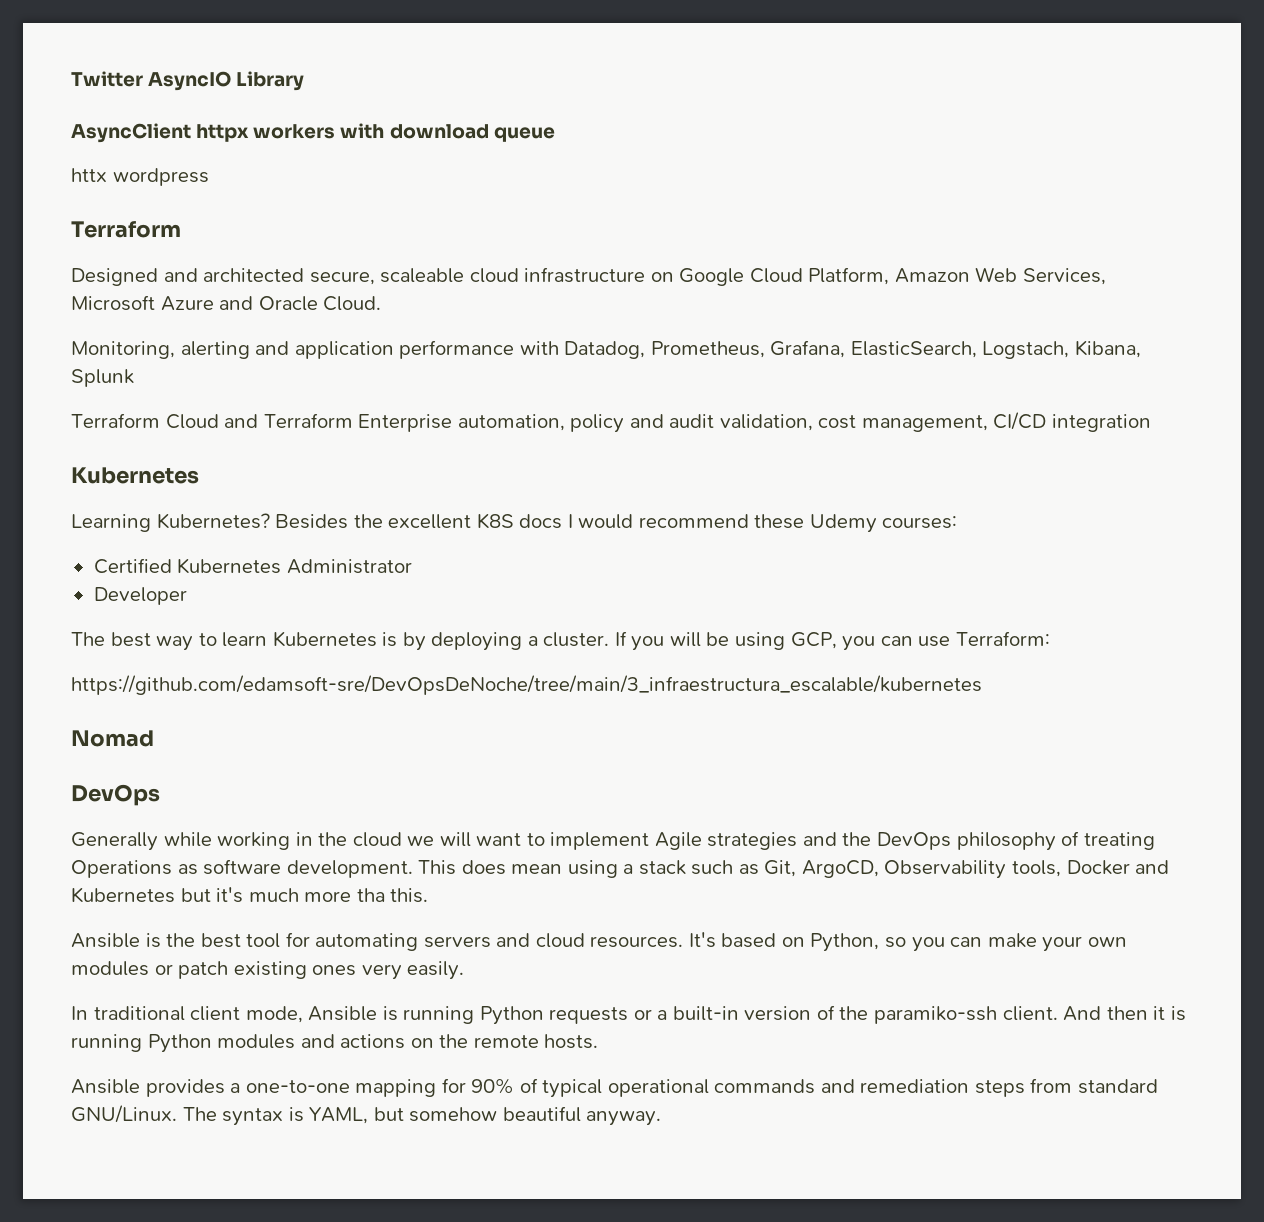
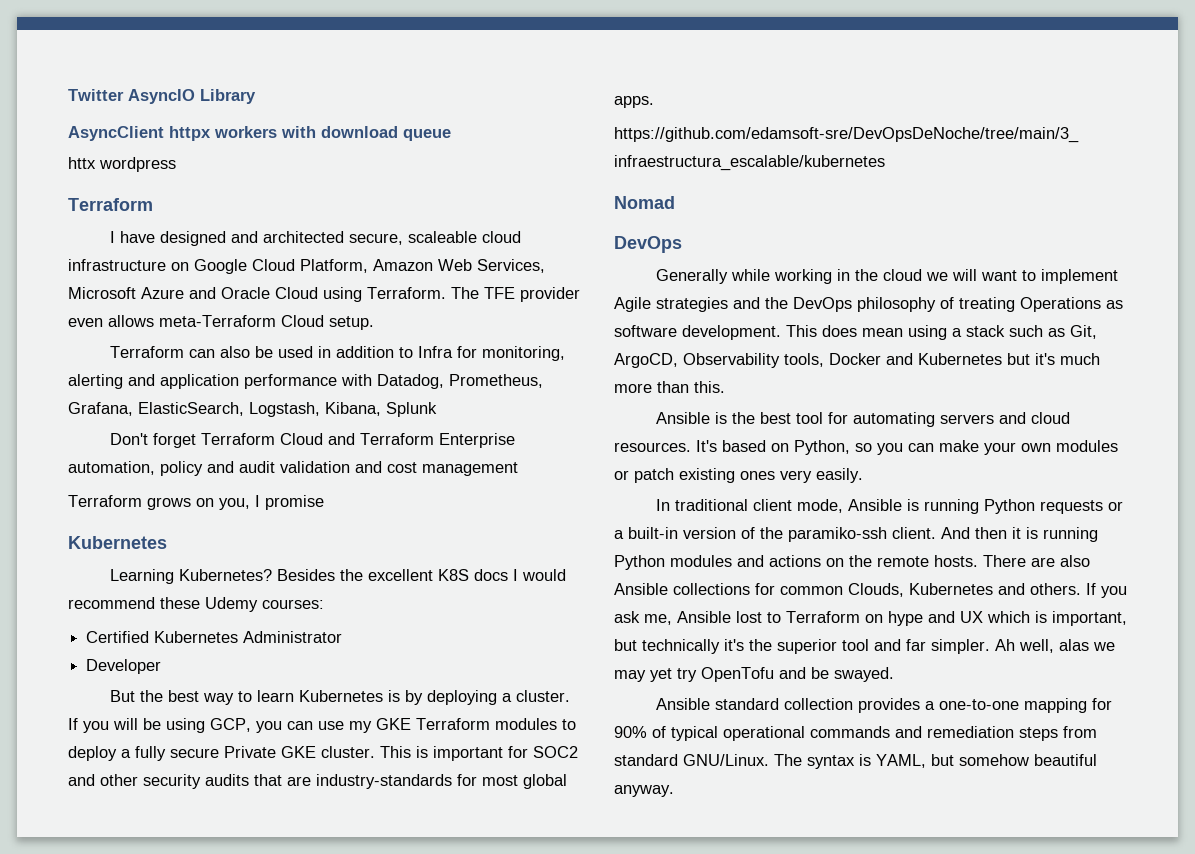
- Designed and architected secure, scaleable cloud infrastructure on Google Cloud Platform, Amazon Web Services, Microsoft Azure and Oracle Cloud.
- Monitoring, alerting and application performance with Datadog, Prometheus, Grafana, ElasticSearch, Logstach, Kibana, Splunk
+ I have designed and architected secure, scaleable cloud infrastructure on Google Cloud Platform, Amazon Web Services, Microsoft Azure and Oracle Cloud using Terraform. The TFE provider even allows meta-Terraform Cloud setup.
+ Terraform can also be used in addition to Infra for monitoring, alerting and application performance with Datadog, Prometheus, Grafana, ElasticSearch, Logstash, Kibana, Splunk
- Terraform Cloud and Terraform Enterprise automation, policy and audit validation, cost management, CI/CD integration
+ Don't forget Terraform Cloud and Terraform Enterprise automation, policy and audit validation and cost management
+ Terraform grows on you, I promise
- The best way to learn Kubernetes is by deploying a cluster.
+ But the best way to learn Kubernetes is by deploying a cluster.
- If you will be using GCP, you can use Terraform:
+ If you will be using GCP, you can use my GKE Terraform modules to deploy a fully secure Private GKE cluster. This is important for SOC2 and other security audits that are industry-standards for most global apps.
- This does mean using a stack such as Git, ArgoCD, Observability tools, Docker and Kubernetes but it's much more tha this.
+ This does mean using a stack such as Git, ArgoCD, Observability tools, Docker and Kubernetes but it's much more than this.
- And then it is running Python modules and actions on the remote hosts.
- Ansible provides a one-to-one mapping for 90% of typical operational commands and remediation steps from standard GNU/Linux.
+ And then it is running Python modules and actions on the remote hosts. There are also Ansible collections for common Clouds, Kubernetes and others. If you ask me, Ansible lost to Terraform on hype and UX which is important, but technically it's the superior tool and far simpler. Ah well, alas we may yet try OpenTofu and be swayed.
+ Ansible standard collection provides a one-to-one mapping for 90% of typical operational commands and remediation steps from standard GNU/Linux.

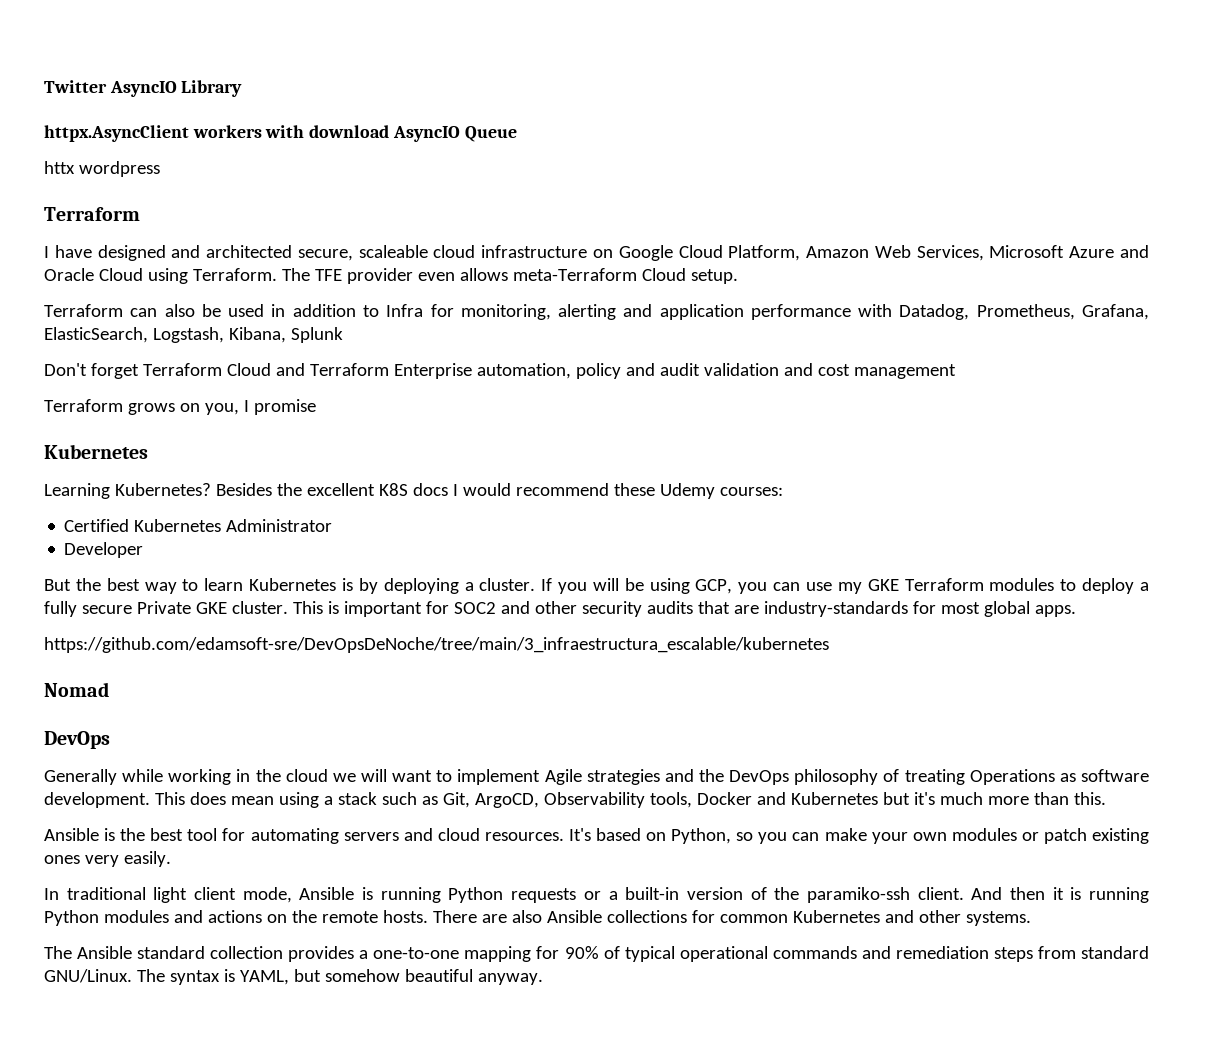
- AsyncClient httpx workers with download queue
+ httpx.AsyncClient workers with download AsyncIO Queue
- In traditional client mode, Ansible is running Python requests or a built-in version of the paramiko-ssh client.
+ In traditional light client mode, Ansible is running Python requests or a built-in version of the paramiko-ssh client.
- There are also Ansible collections for common Clouds, Kubernetes and others. If you ask me, Ansible lost to Terraform on hype and UX which is important, but technically it's the superior tool and far simpler. Ah well, alas we may yet try OpenTofu and be swayed.
- Ansible standard collection provides a one-to-one mapping for 90% of typical operational commands and remediation steps from standard GNU/Linux.
+ There are also Ansible collections for common Kubernetes and other systems.
+ The Ansible standard collection provides a one-to-one mapping for 90% of typical operational commands and remediation steps from standard GNU/Linux.

